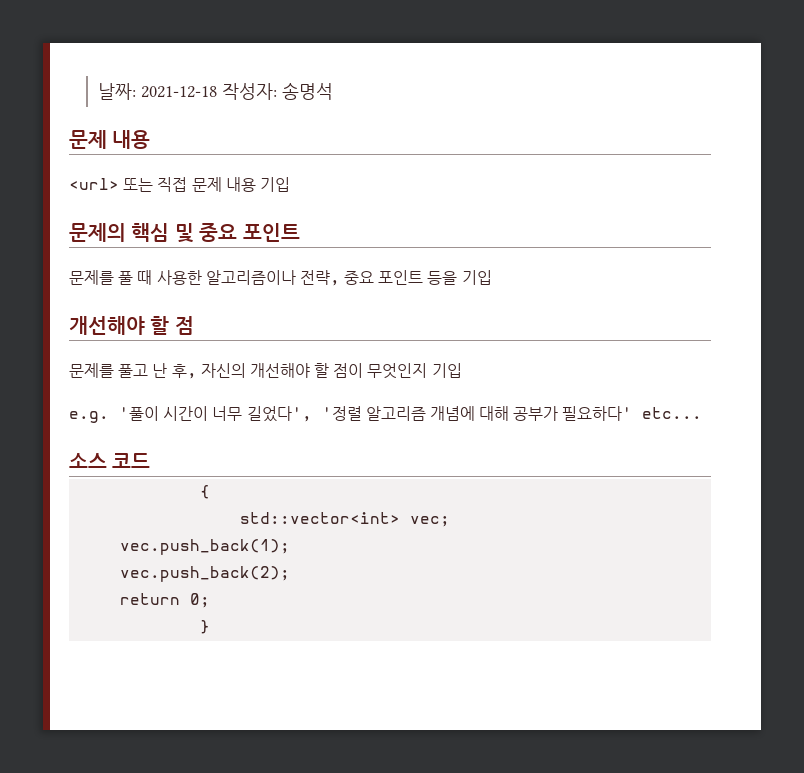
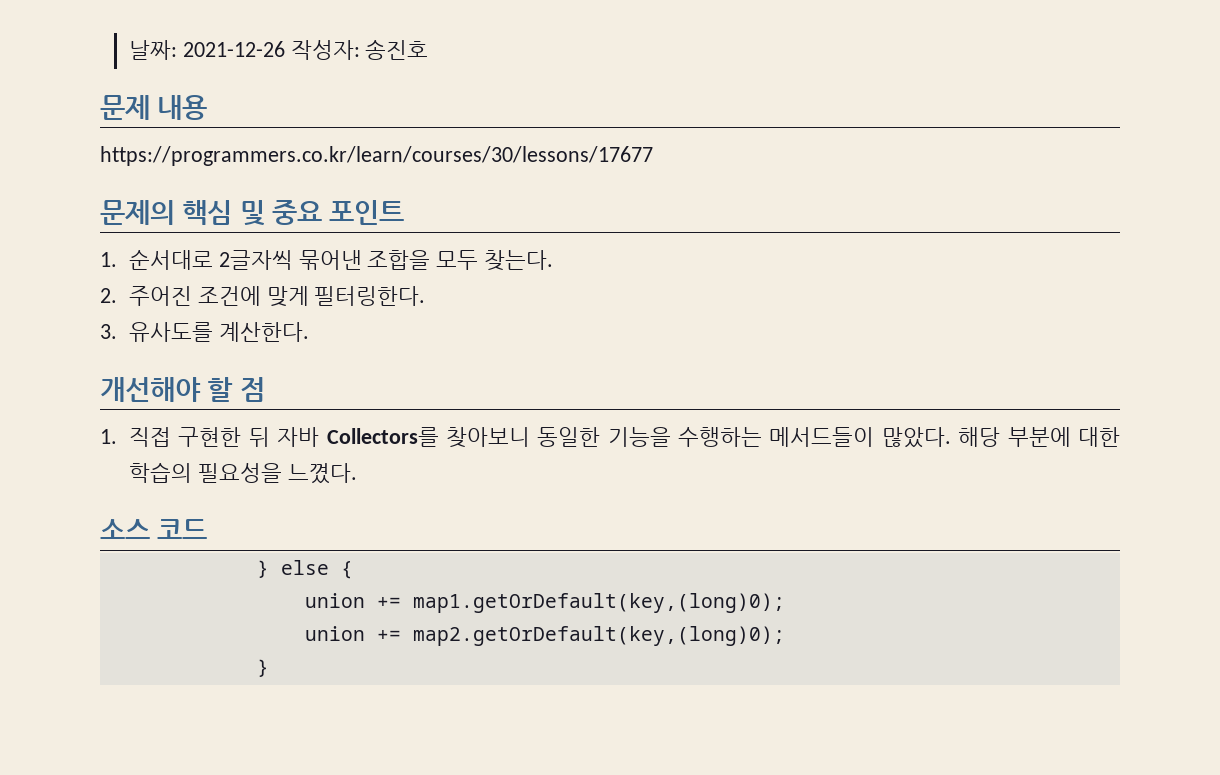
- 날짜: 2021-12-18 작성자: 송명석
+ 날짜: 2021-12-26 작성자: 송진호
- <url> 또는 직접 문제 내용 기입
+ https://programmers.co.kr/learn/courses/30/lessons/17677
- 문제를 풀 때 사용한 알고리즘이나 전략, 중요 포인트 등을 기입
+ 1. 순서대로 2글자씩 묶어낸 조합을 모두 찾는다.
+ 2. 주어진 조건에 맞게 필터링한다.
+ 3. 유사도를 계산한다.
  개선해야 할 점
- 문제를 풀고 난 후, 자신의 개선해야 할 점이 무엇인지 기입
- e.g. '풀이 시간이 너무 길었다', '정렬 알고리즘 개념에 대해 공부가 필요하다' etc...
+ 1. 직접 구현한 뒤 자바 Collectors를 찾아보니 동일한 기능을 수행하는 메서드들이 많았다. 해당 부분에 대한 학습의 필요성을 느꼈다.
- {
+ } else {
- std::vector<int> vec;
- vec.push_back(1);
- vec.push_back(2);
- return 0;
+ union += map1.getOrDefault(key,(long)0);
+ union += map2.getOrDefault(key,(long)0);

